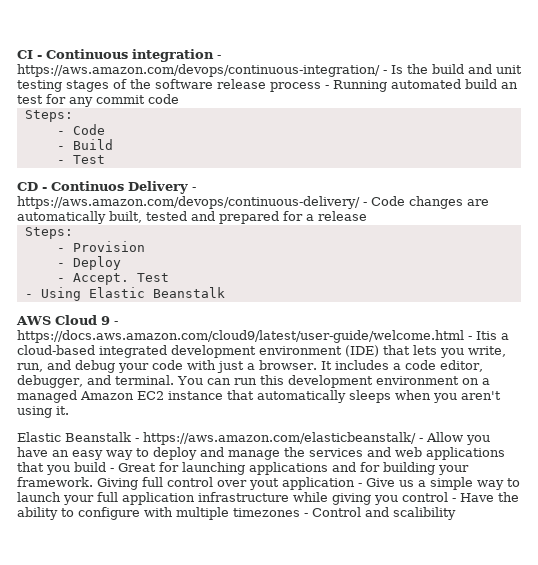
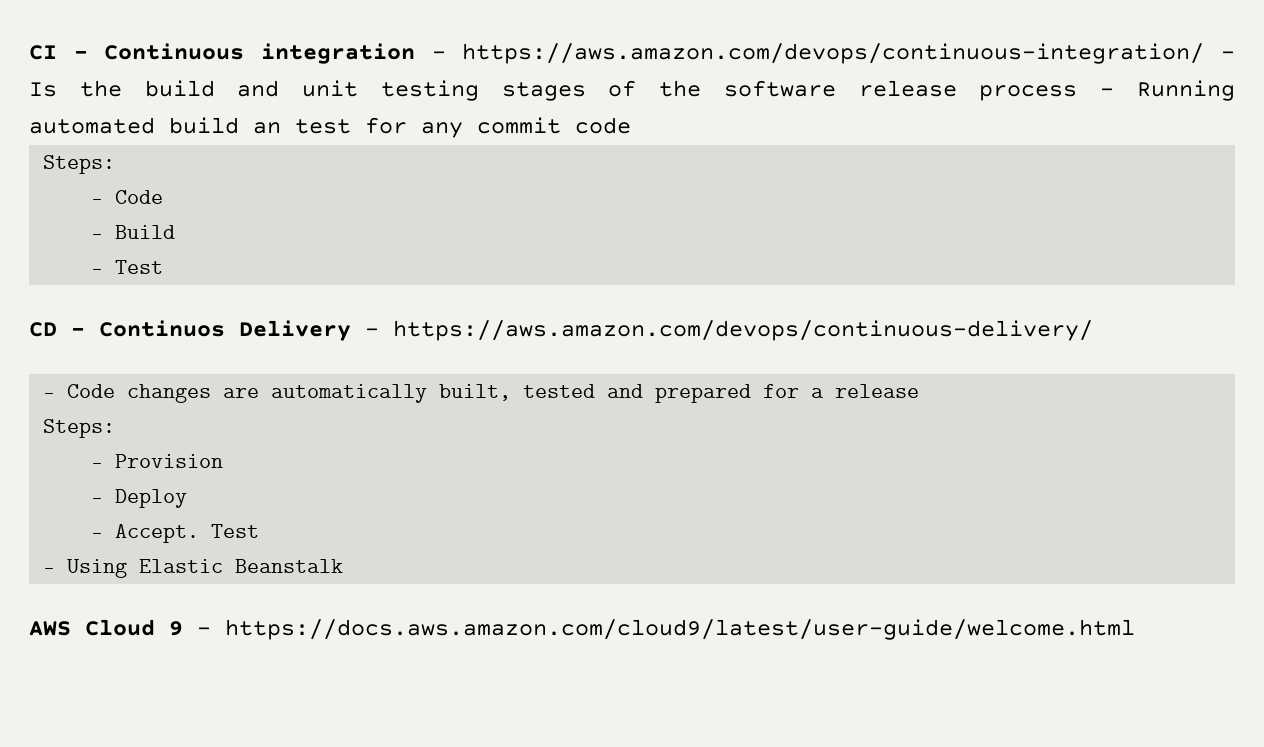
- CD - Continuos Delivery - https://aws.amazon.com/devops/continuous-delivery/ - Code changes are automatically built, tested and prepared for a release
+ CD - Continuos Delivery - https://aws.amazon.com/devops/continuous-delivery/
+ - Code changes are automatically built, tested and prepared for a release
- AWS Cloud 9 - https://docs.aws.amazon.com/cloud9/latest/user-guide/welcome.html - Itis a cloud-based integrated development environment (IDE) that lets you write, run, and debug your code with just a browser. It includes a code editor, debugger, and terminal. You can run this development environment on a managed Amazon EC2 instance that automatically sleeps when you aren't using it.
- Elastic Beanstalk - https://aws.amazon.com/elasticbeanstalk/ - Allow you have an easy way to deploy and manage the services and web applications that you build - Great for launching applications and for building your framework. Giving full control over yout application - Give us a simple way to launch your full application infrastructure while giving you control - Have the ability to configure with multiple timezones - Control and scalibility
+ AWS Cloud 9 - https://docs.aws.amazon.com/cloud9/latest/user-guide/welcome.html

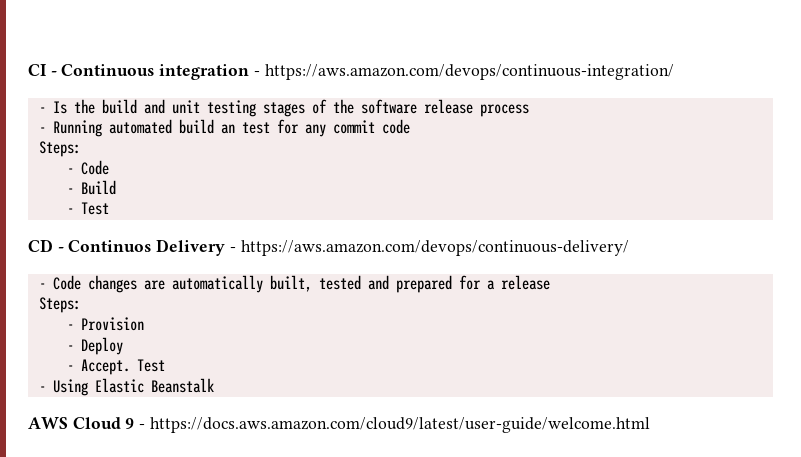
- CI - Continuous integration - https://aws.amazon.com/devops/continuous-integration/ - Is the build and unit testing stages of the software release process - Running automated build an test for any commit code
+ CI - Continuous integration - https://aws.amazon.com/devops/continuous-integration/
+ - Is the build and unit testing stages of the software release process
+ - Running automated build an test for any commit code

